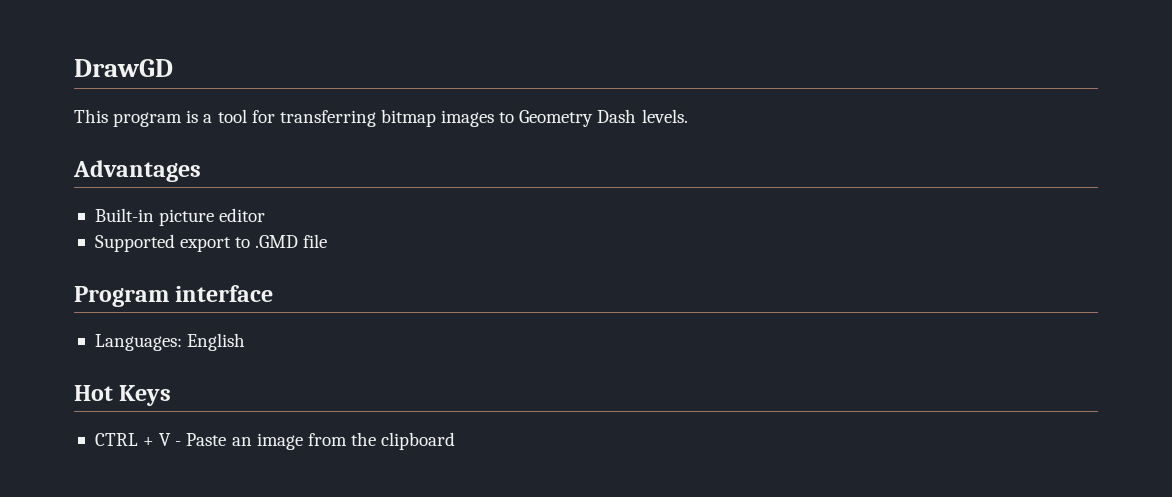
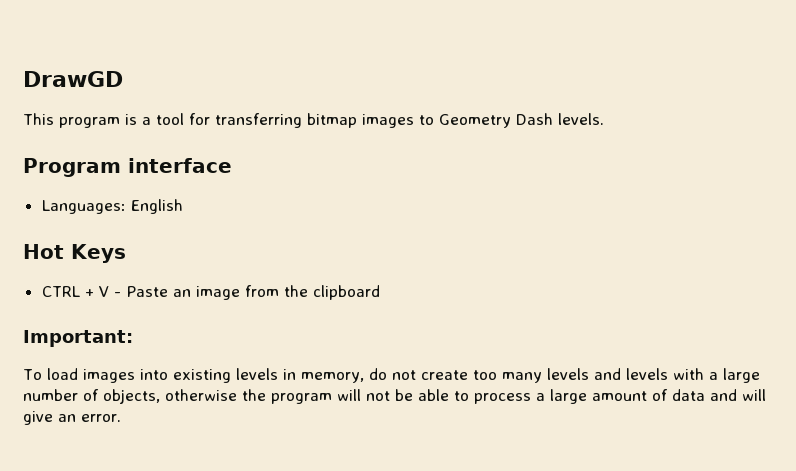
- Advantages
- Built-in picture editor
- Supported export to .GMD file
+ Important:
+ To load images into existing levels in memory, do not create too many levels and levels with a large number of objects, otherwise the program will not be able to process a large amount of data and will give an error.

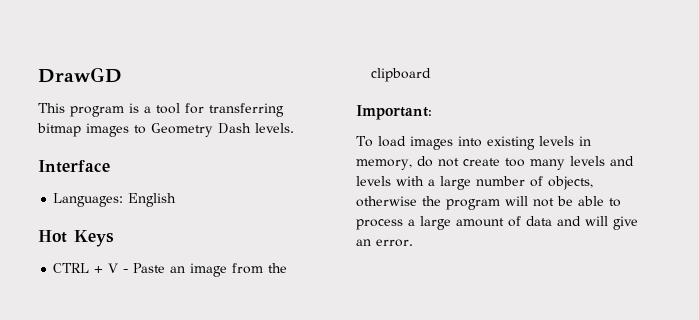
- Program interface
+ Interface

